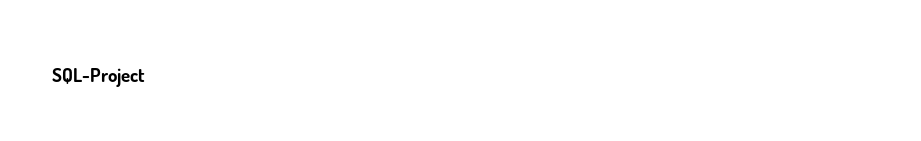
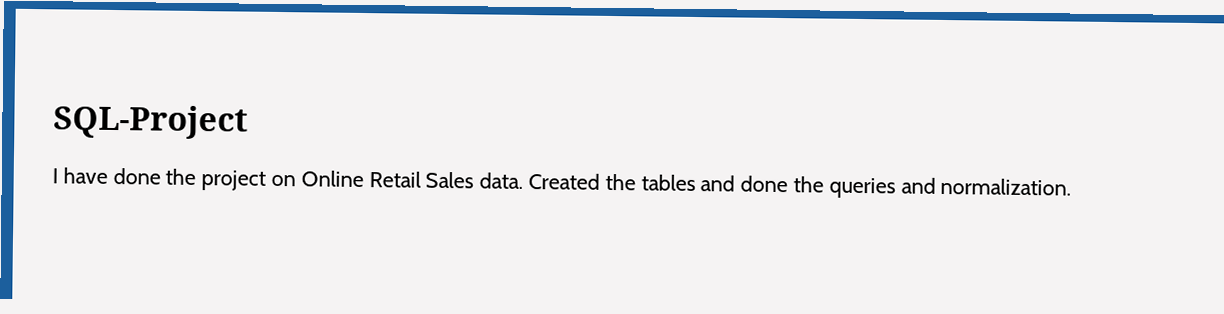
+ I have done the project on Online Retail Sales data. Created the tables and done the queries and normalization.

